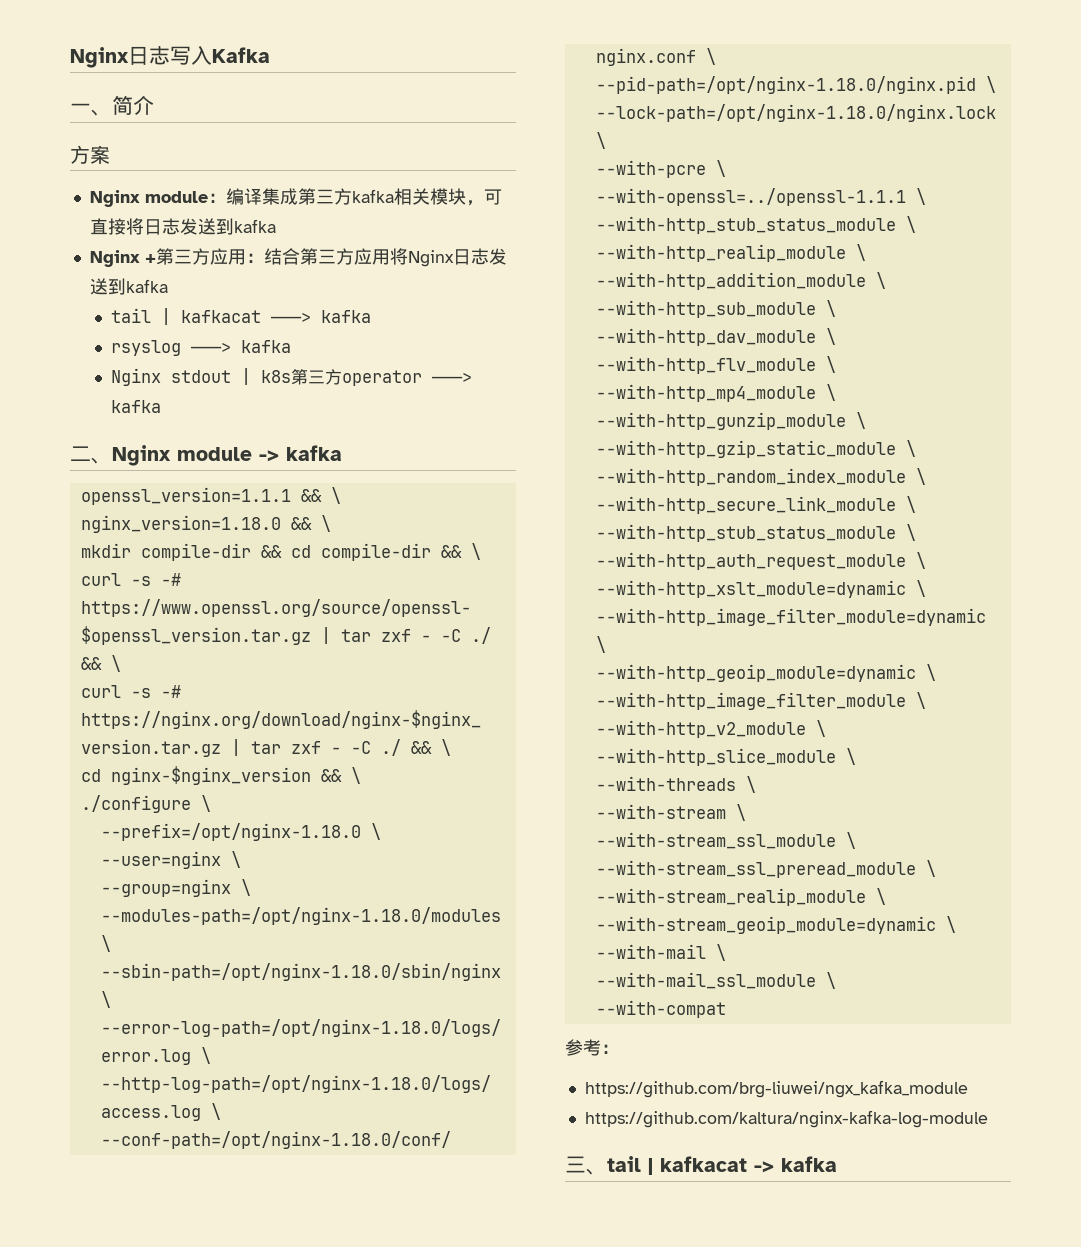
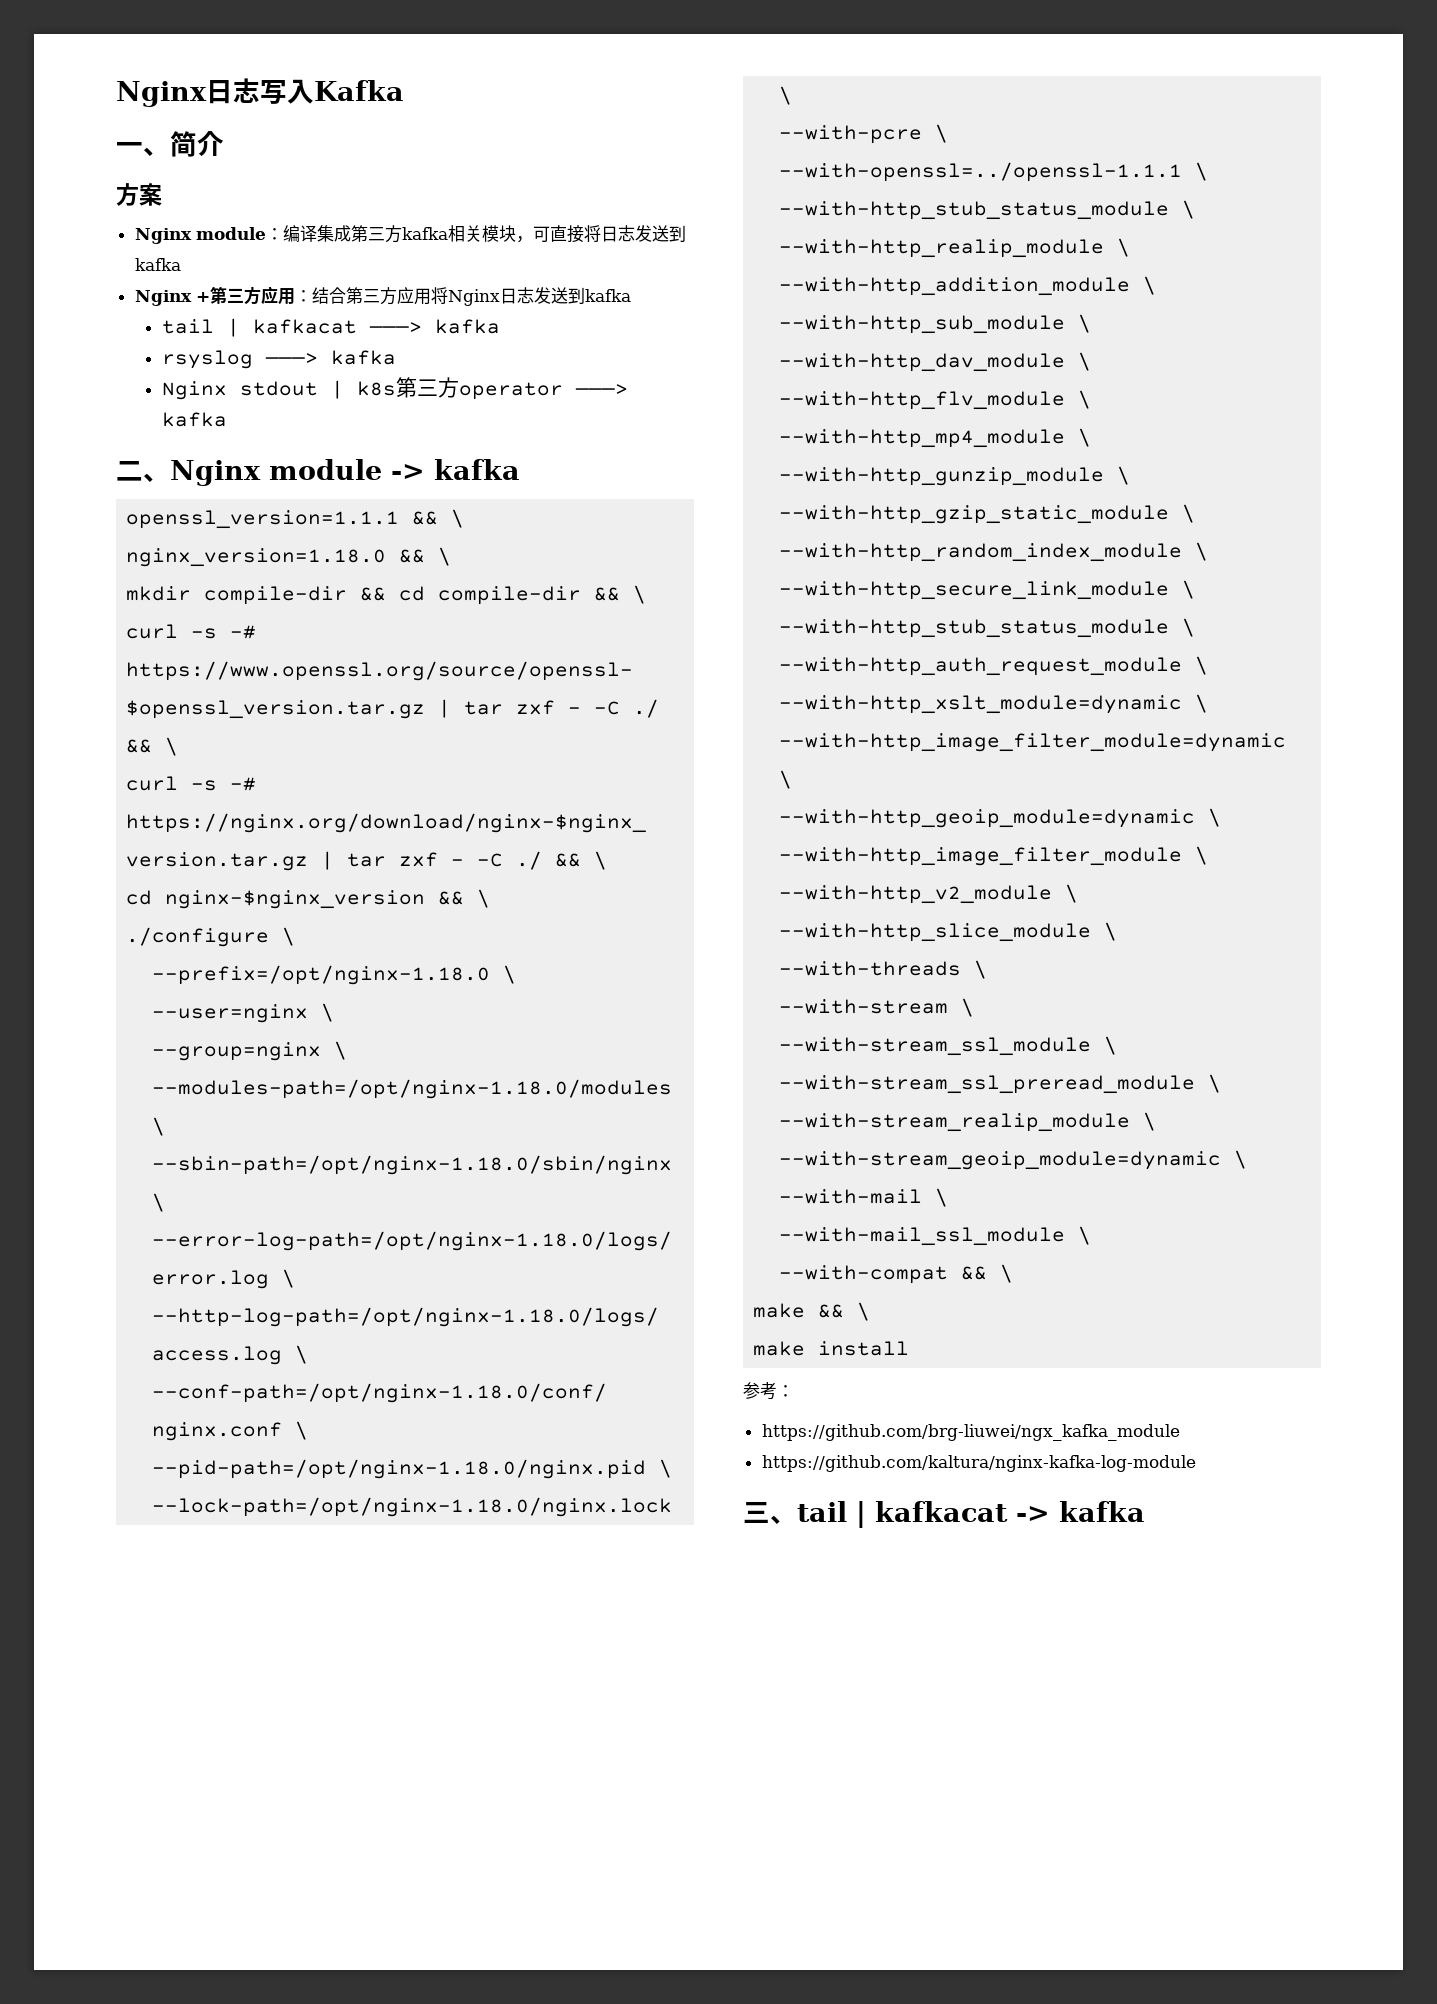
- --with-compat
+ --with-compat && \
+ make && \
+ make install

